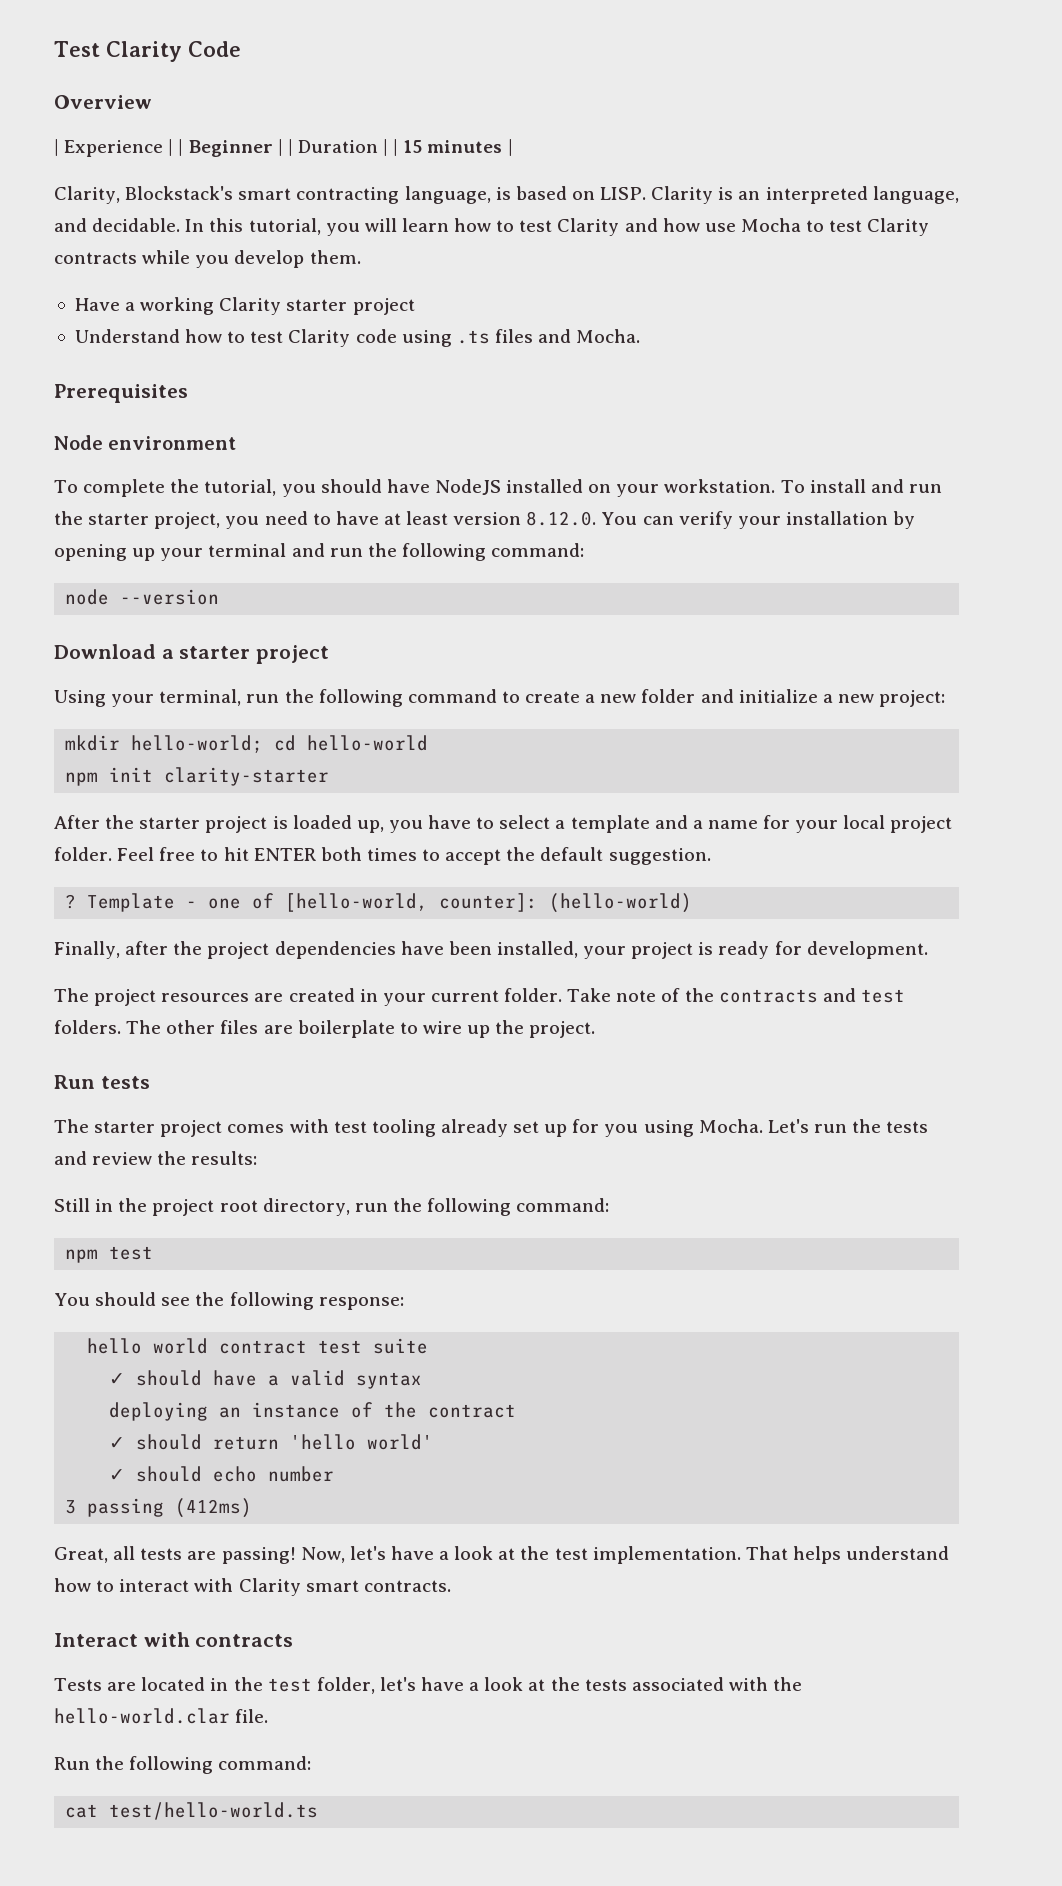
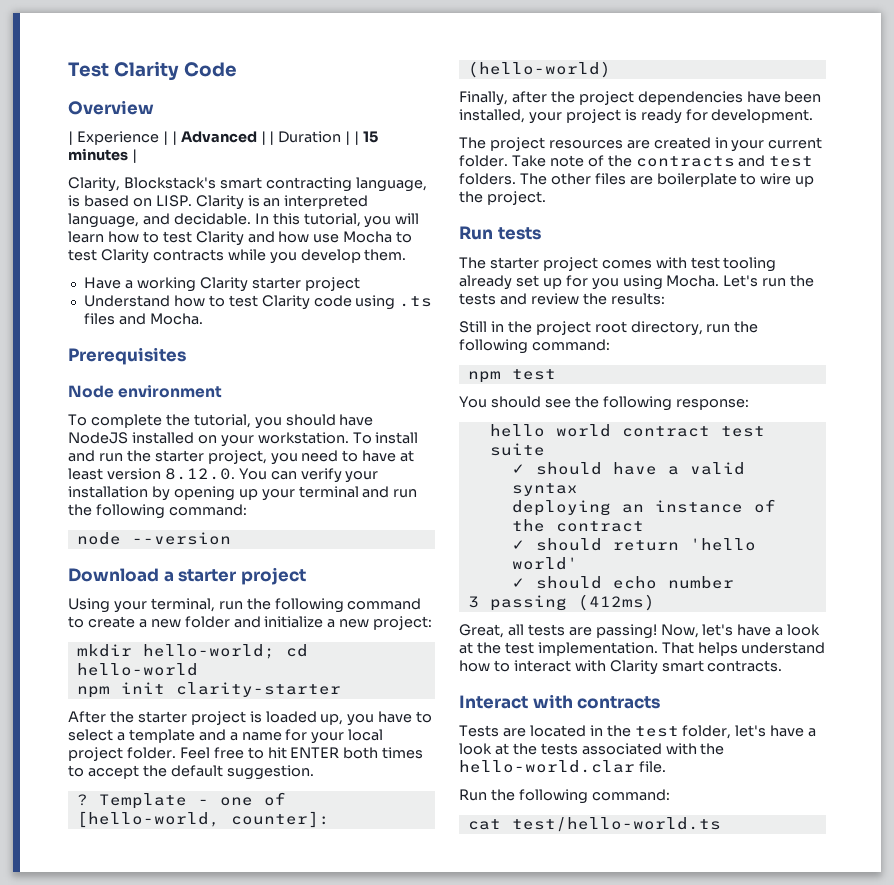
- | Experience | | Beginner | | Duration | | 15 minutes |
+ | Experience | | Advanced | | Duration | | 15 minutes |

